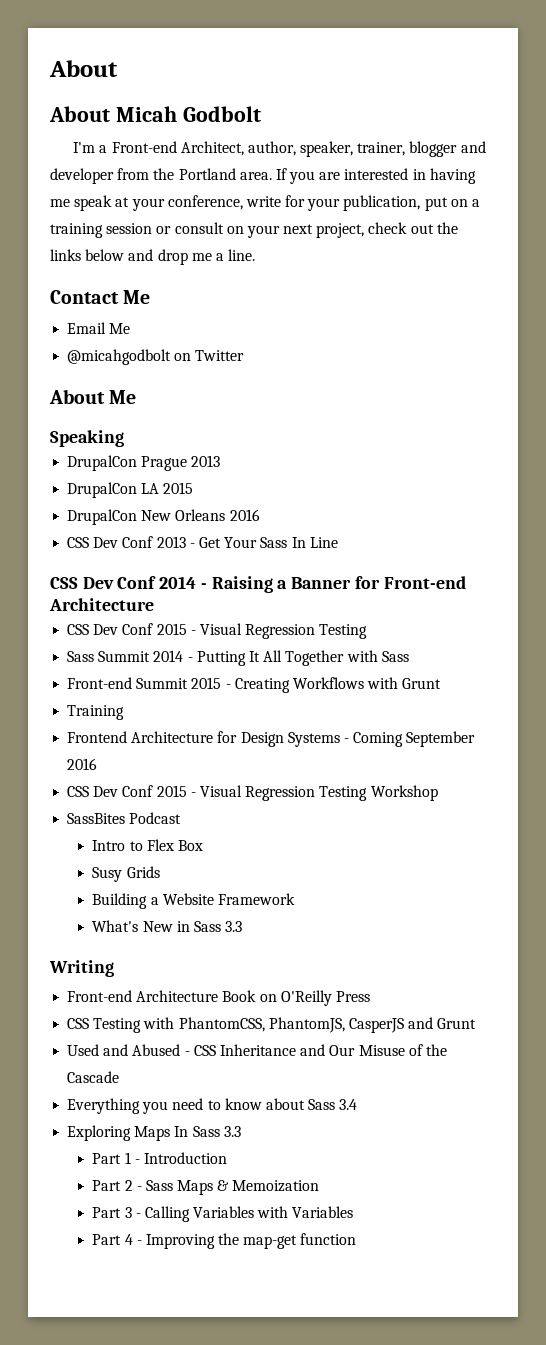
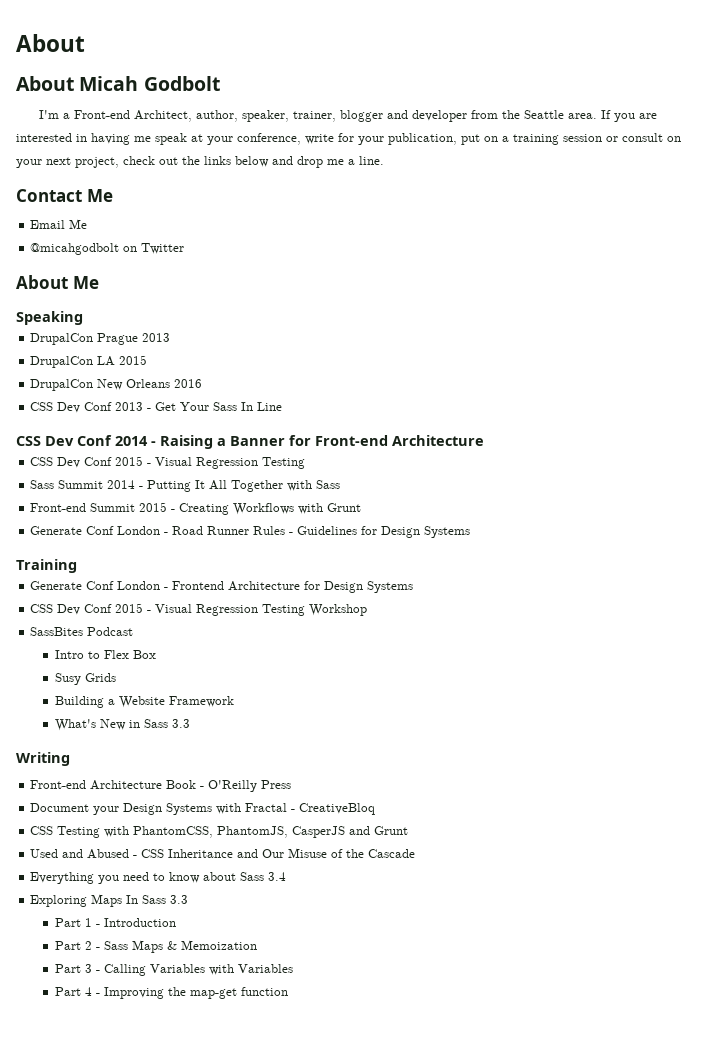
- I'm a Front-end Architect, author, speaker, trainer, blogger and developer from the Portland area.
+ I'm a Front-end Architect, author, speaker, trainer, blogger and developer from the Seattle area.
+ Generate Conf London - Road Runner Rules - Guidelines for Design Systems
  Training
- Frontend Architecture for Design Systems - Coming September 2016
+ Generate Conf London - Frontend Architecture for Design Systems
- Front-end Architecture Book on O'Reilly Press
+ Front-end Architecture Book - O'Reilly Press
+ Document your Design Systems with Fractal - CreativeBloq

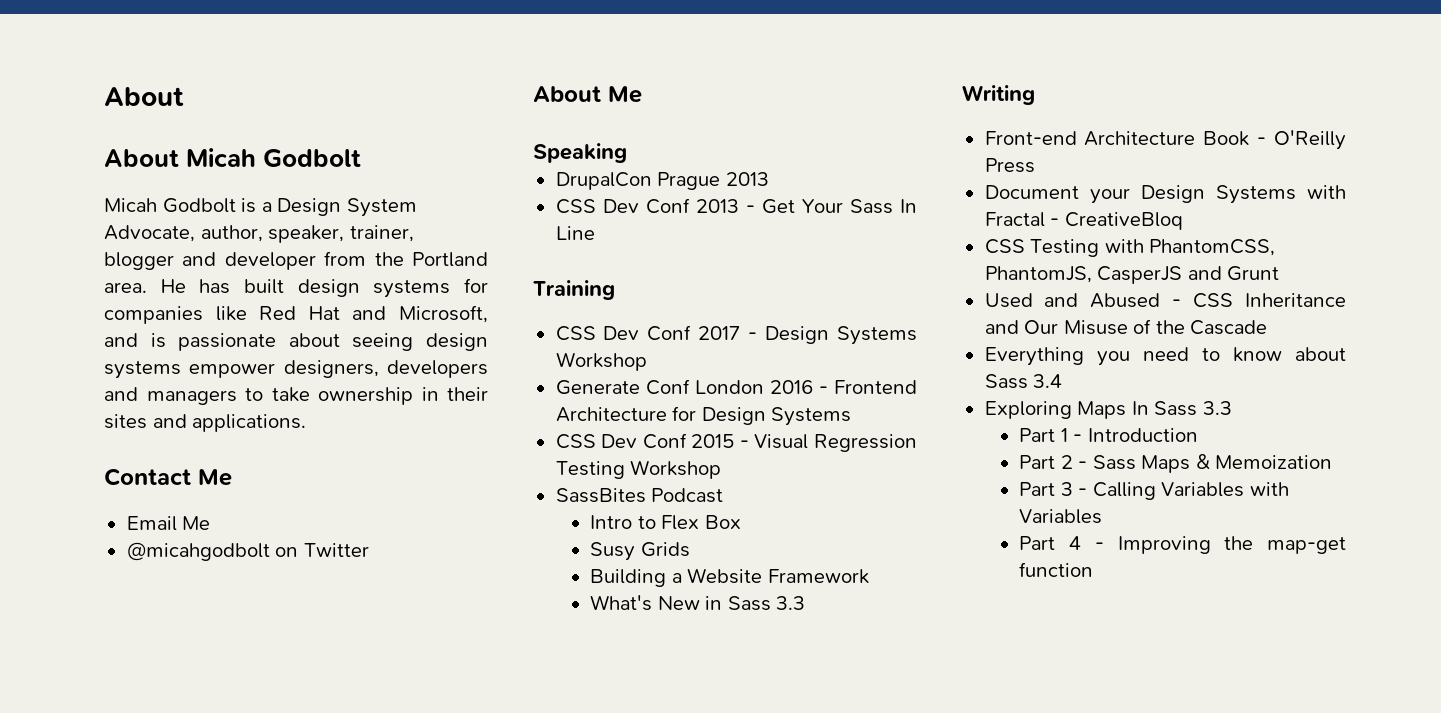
- I'm a Front-end Architect, author, speaker, trainer, blogger and developer from the Seattle area. If you are interested in having me speak at your conference, write for your publication, put on a training session or consult on your next project, check out the links below and drop me a line.
+ Micah Godbolt is a Design System Advocate, author, speaker, trainer, blogger and developer from the Portland area. He has built design systems for companies like Red Hat and Microsoft, and is passionate about seeing design systems empower designers, developers and managers to take ownership in their sites and applications.
- DrupalCon LA 2015
- DrupalCon New Orleans 2016
- CSS Dev Conf 2014 - Raising a Banner for Front-end Architecture
- CSS Dev Conf 2015 - Visual Regression Testing
- Sass Summit 2014 - Putting It All Together with Sass
- Front-end Summit 2015 - Creating Workflows with Grunt
- Generate Conf London - Road Runner Rules - Guidelines for Design Systems
  Training
- Generate Conf London - Frontend Architecture for Design Systems
+ CSS Dev Conf 2017 - Design Systems Workshop
+ Generate Conf London 2016 - Frontend Architecture for Design Systems

